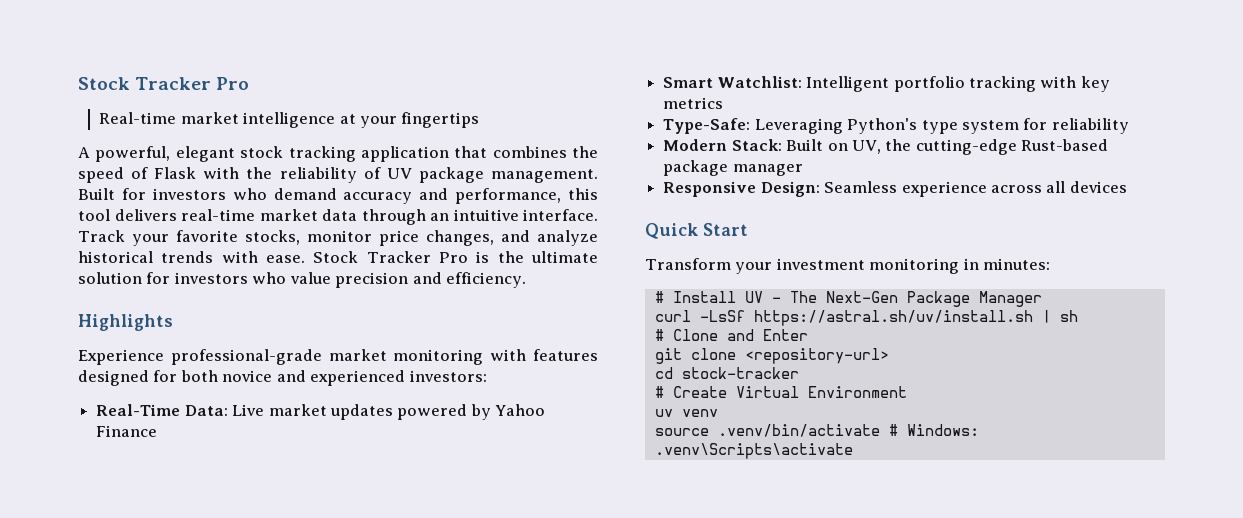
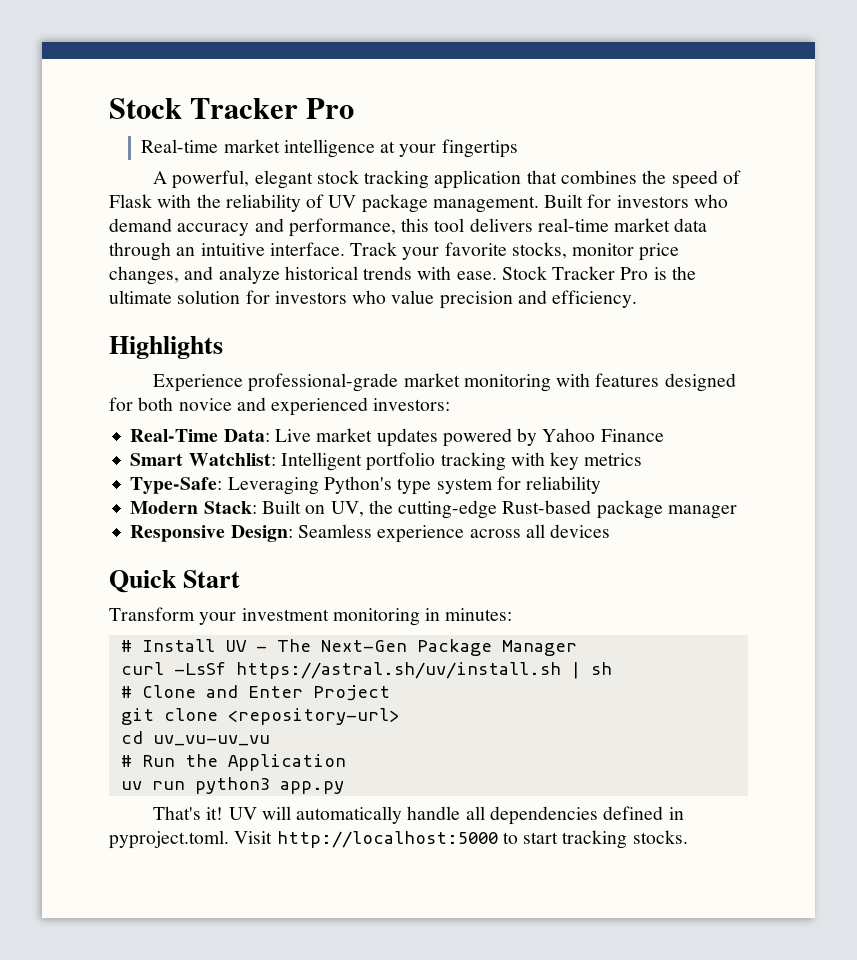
- # Clone and Enter
+ # Clone and Enter Project
- cd stock-tracker
- # Create Virtual Environment
- uv venv
- source .venv/bin/activate # Windows: .venv\Scripts\activate
+ cd uv_vu-uv_vu
+ # Run the Application
+ uv run python3 app.py
+ That's it! UV will automatically handle all dependencies defined in pyproject.toml. Visit http://localhost:5000 to start tracking stocks.

